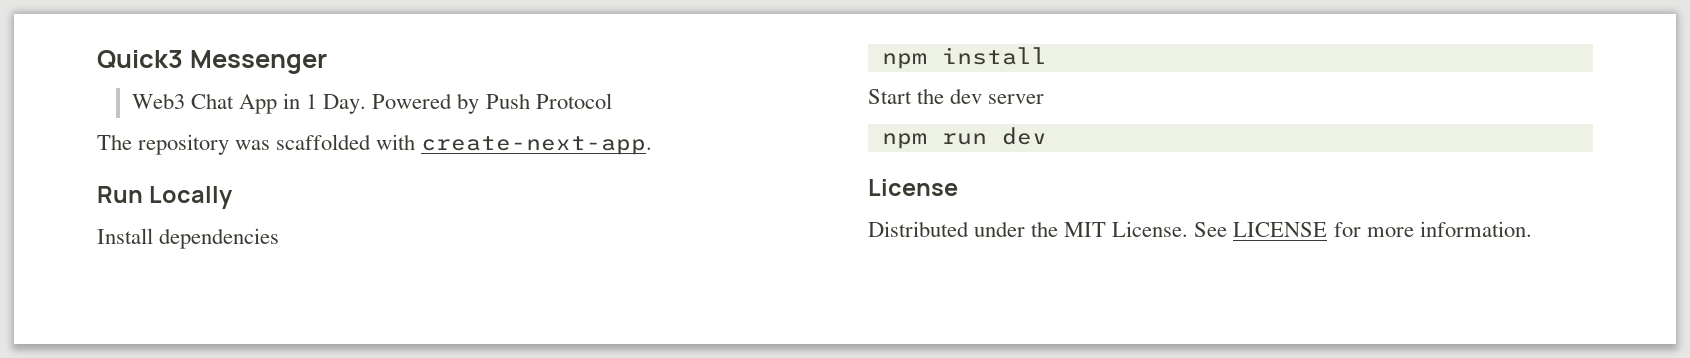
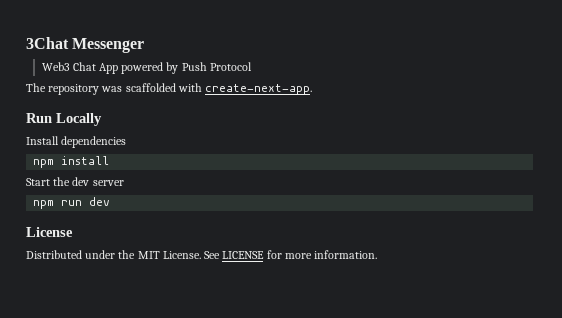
- Quick3 Messenger
+ 3Chat Messenger
- Web3 Chat App in 1 Day. Powered by Push Protocol
+ Web3 Chat App powered by Push Protocol

